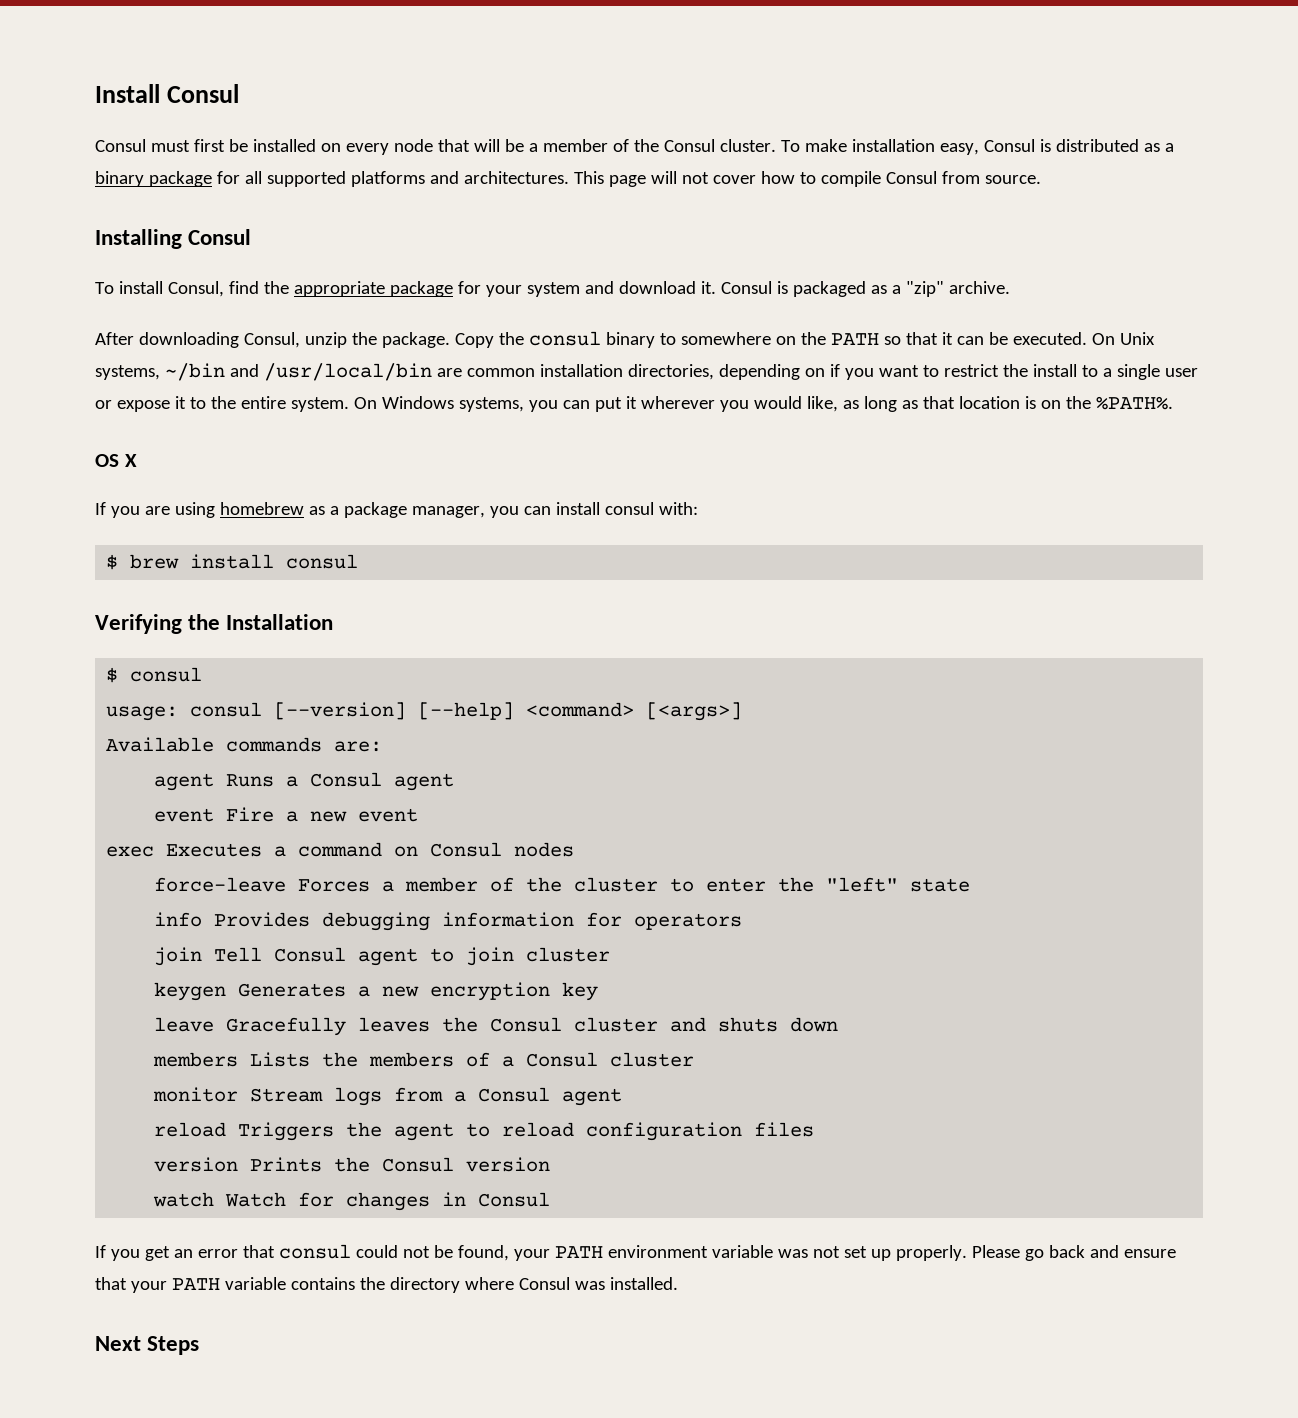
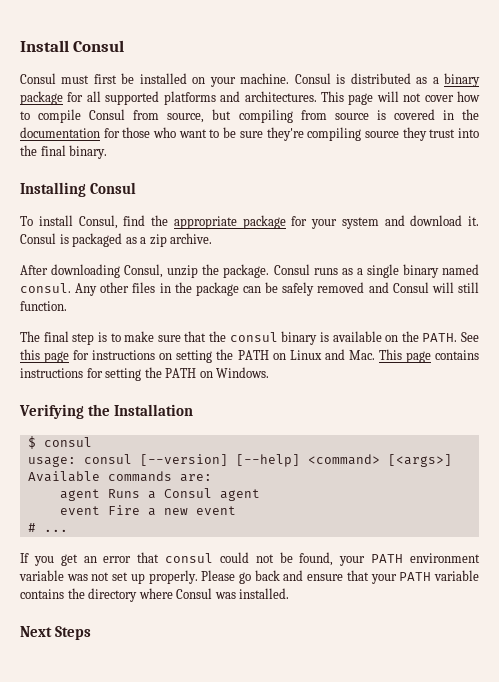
- Consul must first be installed on every node that will be a member of the Consul cluster. To make installation easy, Consul is distributed as a binary package for all supported platforms and architectures.
+ Consul must first be installed on your machine. Consul is distributed as a binary package for all supported platforms and architectures.
- This page will not cover how to compile Consul from source.
+ This page will not cover how to compile Consul from source, but compiling from source is covered in the documentation for those who want to be sure they're compiling source they trust into the final binary.
- Consul is packaged as a "zip" archive.
+ Consul is packaged as a zip archive.
- Copy the consul binary to somewhere on the PATH so that it can be executed. On Unix systems, ~/bin and /usr/local/bin are common installation directories, depending on if you want to restrict the install to a single user or expose it to the entire system. On Windows systems, you can put it wherever you would like, as long as that location is on the %PATH%.
- OS X
- If you are using homebrew as a package manager, you can install consul with:
- $ brew install consul
+ Consul runs as a single binary named consul. Any other files in the package can be safely removed and Consul will still function.
+ The final step is to make sure that the consul binary is available on the PATH. See this page for instructions on setting the PATH on Linux and Mac. This page contains instructions for setting the PATH on Windows.
- exec Executes a command on Consul nodes
- force-leave Forces a member of the cluster to enter the "left" state
- info Provides debugging information for operators
- join Tell Consul agent to join cluster
- keygen Generates a new encryption key
- leave Gracefully leaves the Consul cluster and shuts down
- members Lists the members of a Consul cluster
- monitor Stream logs from a Consul agent
- reload Triggers the agent to reload configuration files
- version Prints the Consul version
- watch Watch for changes in Consul
+ # ...

